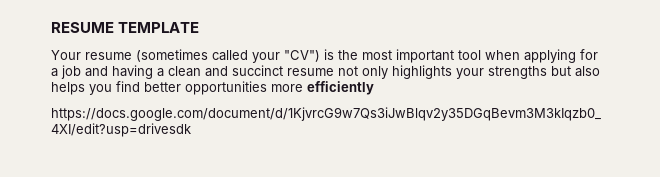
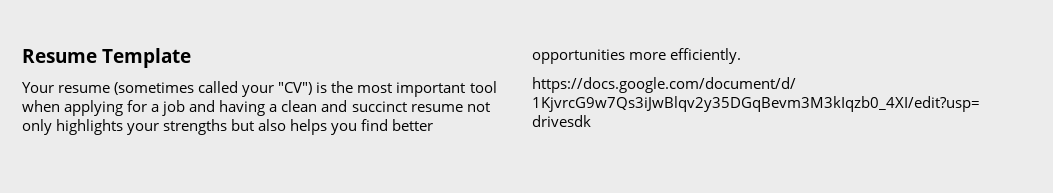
- RESUME TEMPLATE
+ Resume Template
- Your resume (sometimes called your "CV") is the most important tool when applying for a job and having a clean and succinct resume not only highlights your strengths but also helps you find better opportunities more efficiently
+ Your resume (sometimes called your "CV") is the most important tool when applying for a job and having a clean and succinct resume not only highlights your strengths but also helps you find better opportunities more efficiently.

